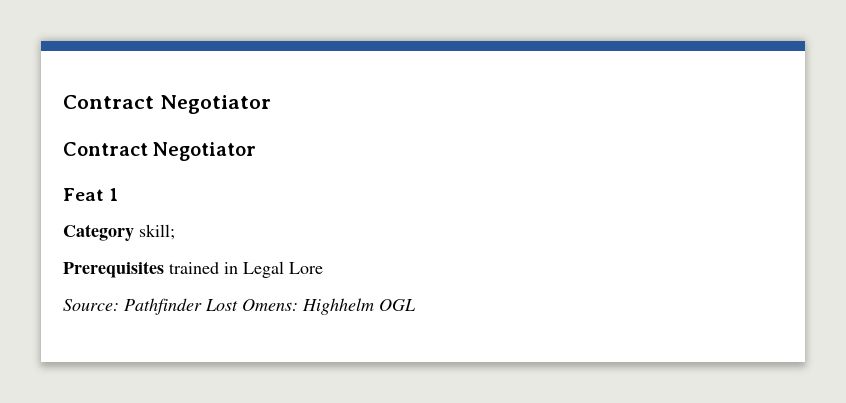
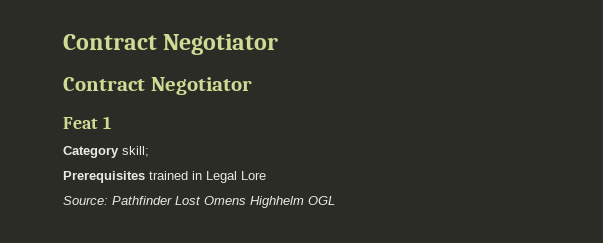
- Source: Pathfinder Lost Omens: Highhelm OGL
+ Source: Pathfinder Lost Omens Highhelm OGL

